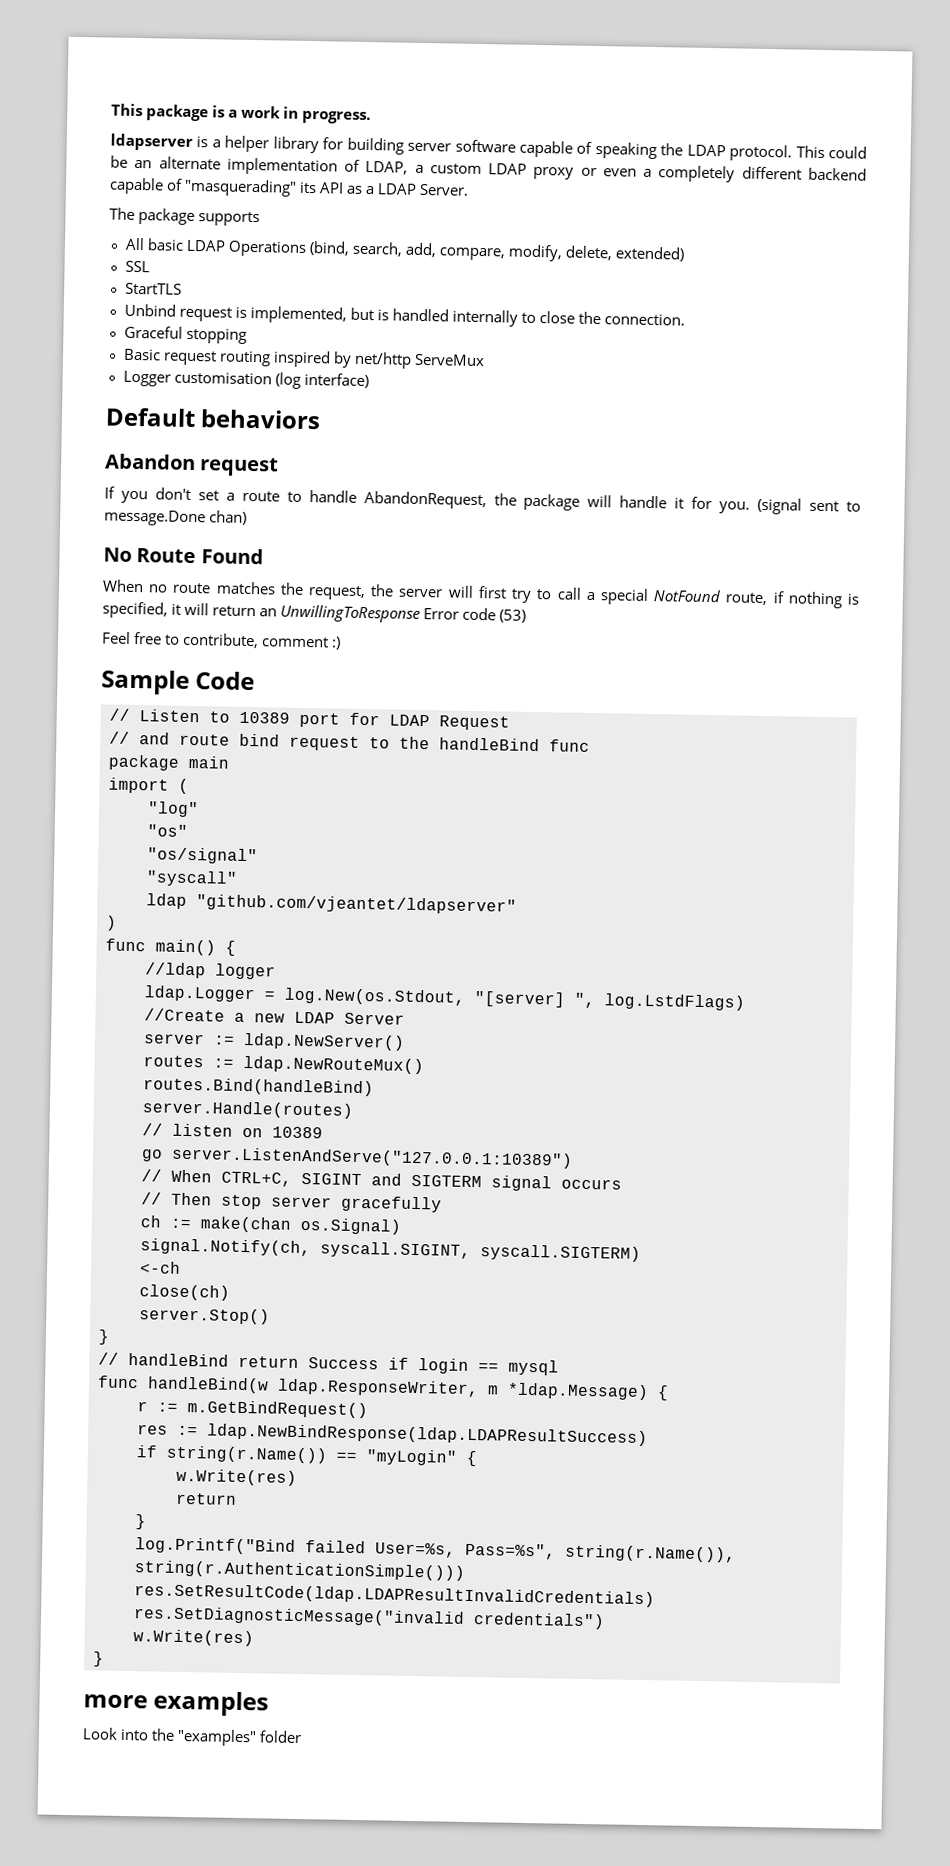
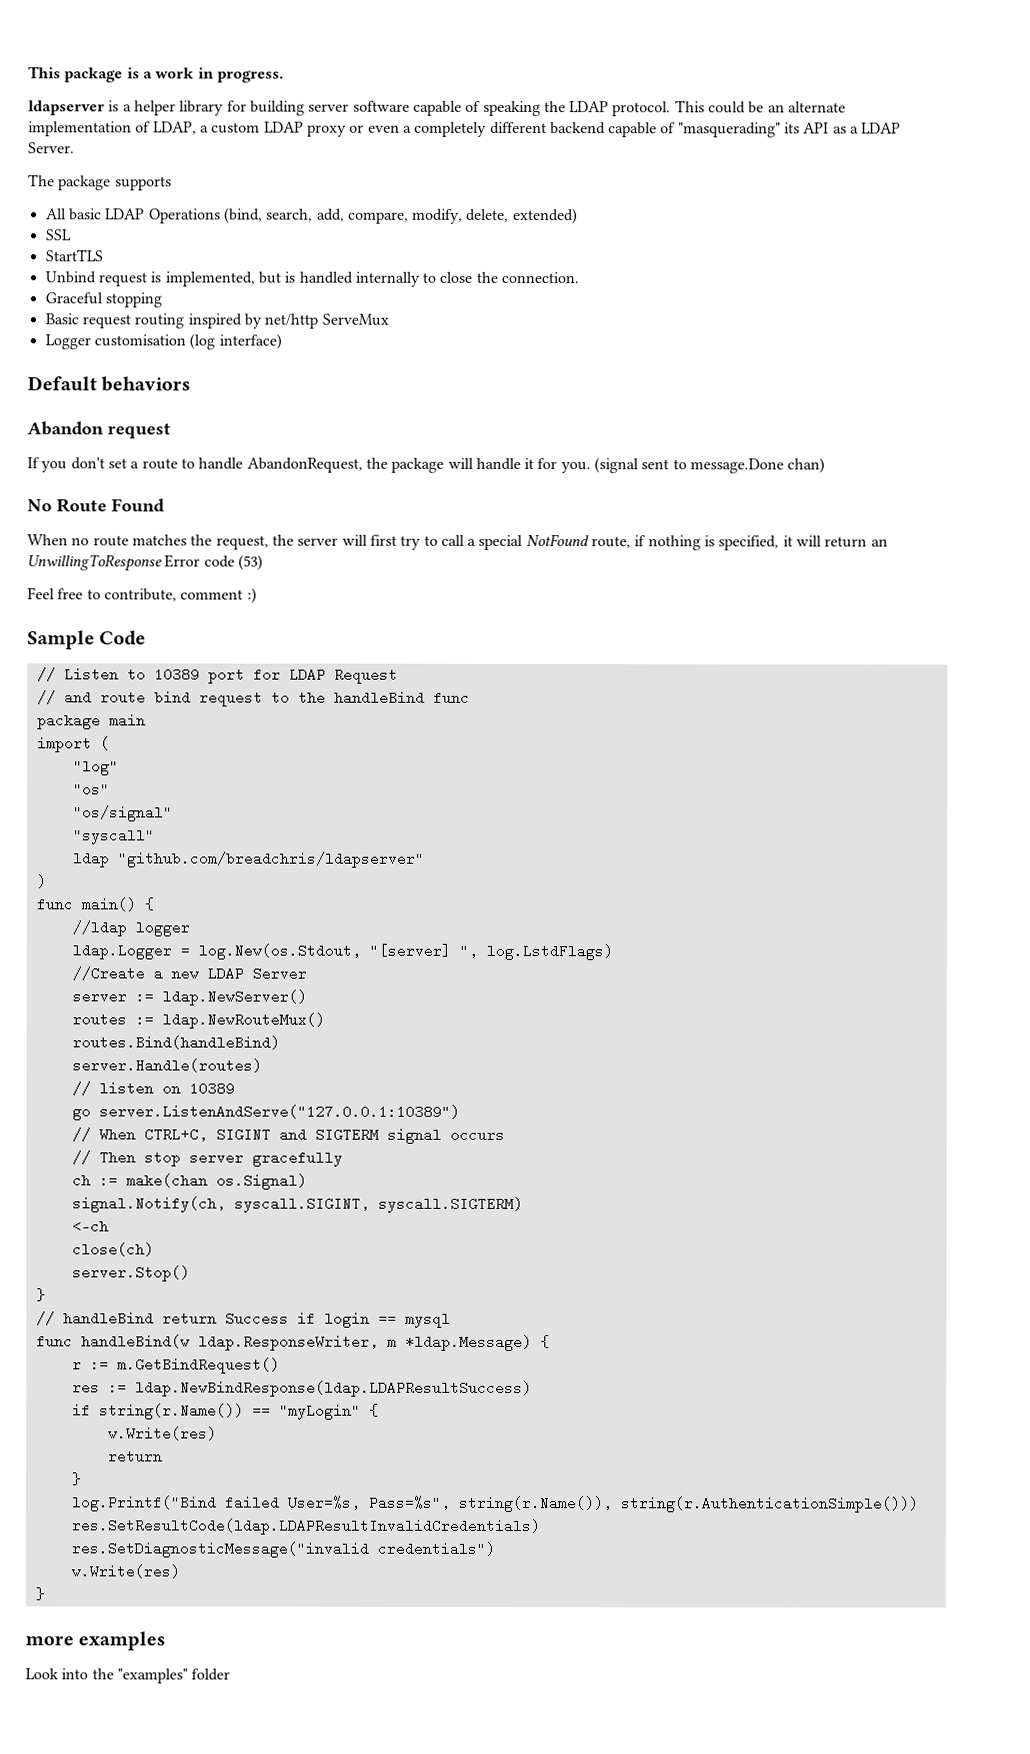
- ldap "github.com/vjeantet/ldapserver"
+ ldap "github.com/breadchris/ldapserver"

